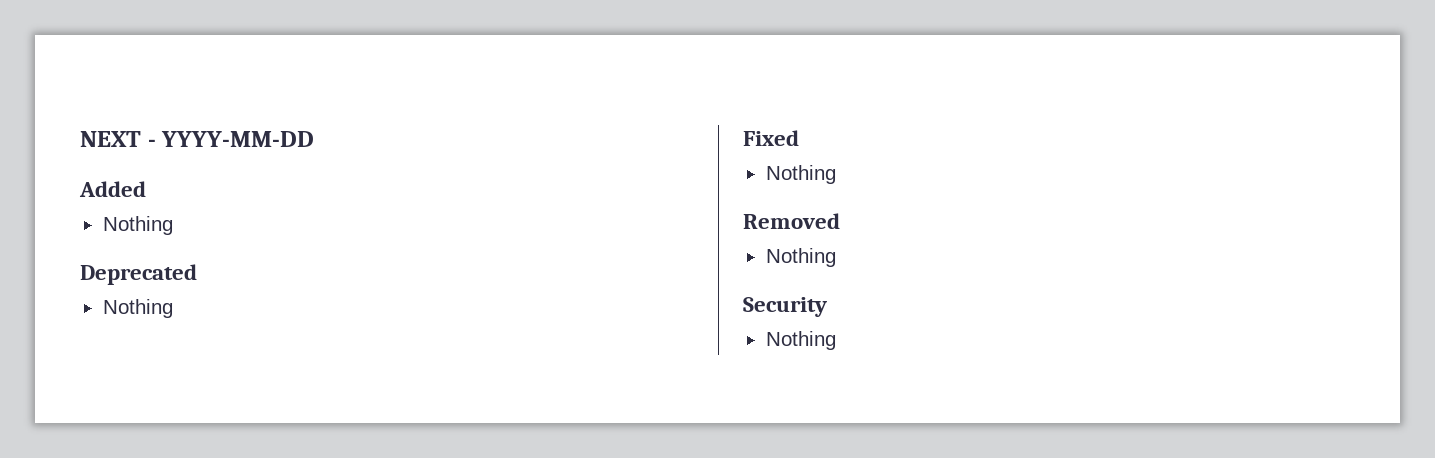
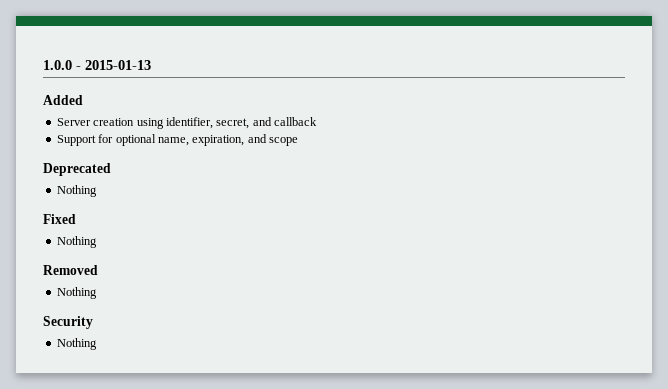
- NEXT - YYYY-MM-DD
+ 1.0.0 - 2015-01-13
  Added
- Nothing
+ Server creation using identifier, secret, and callback
+ Support for optional name, expiration, and scope

